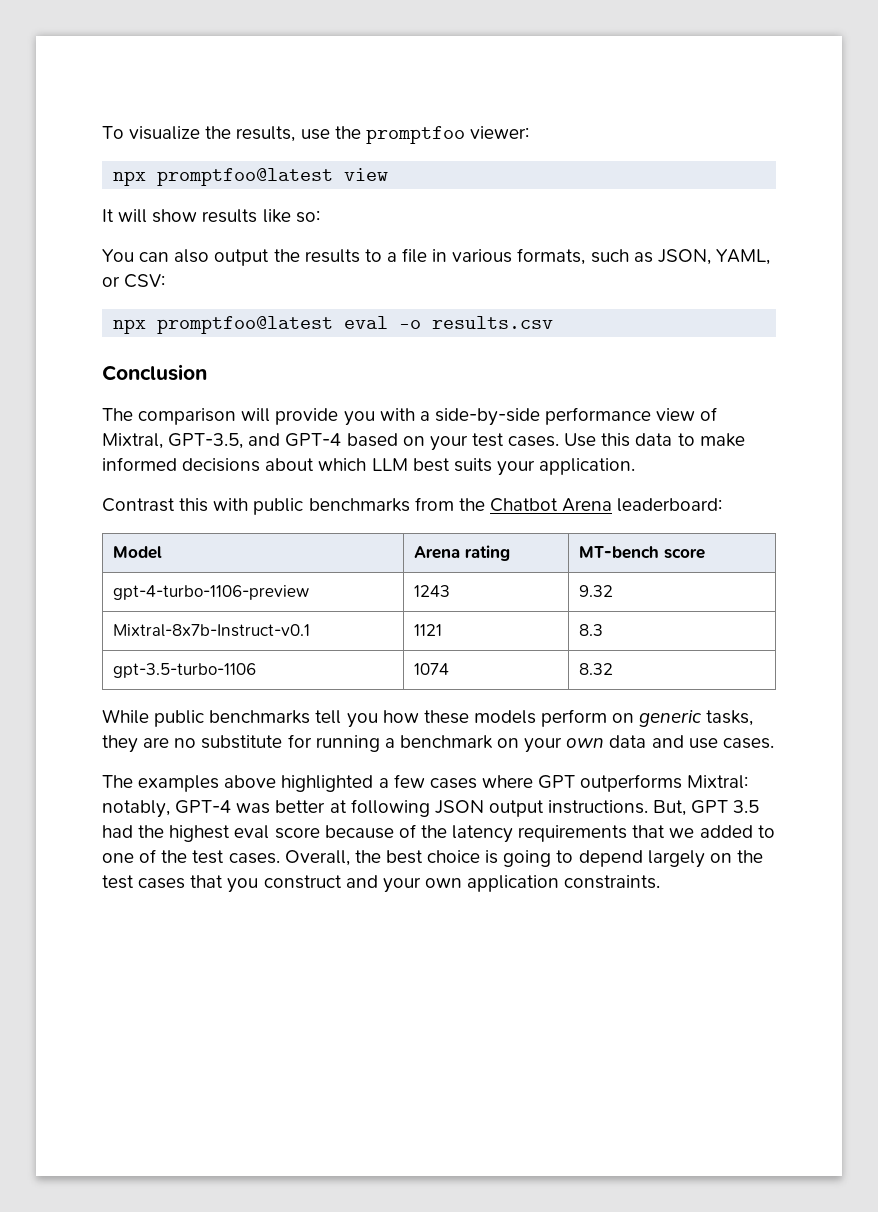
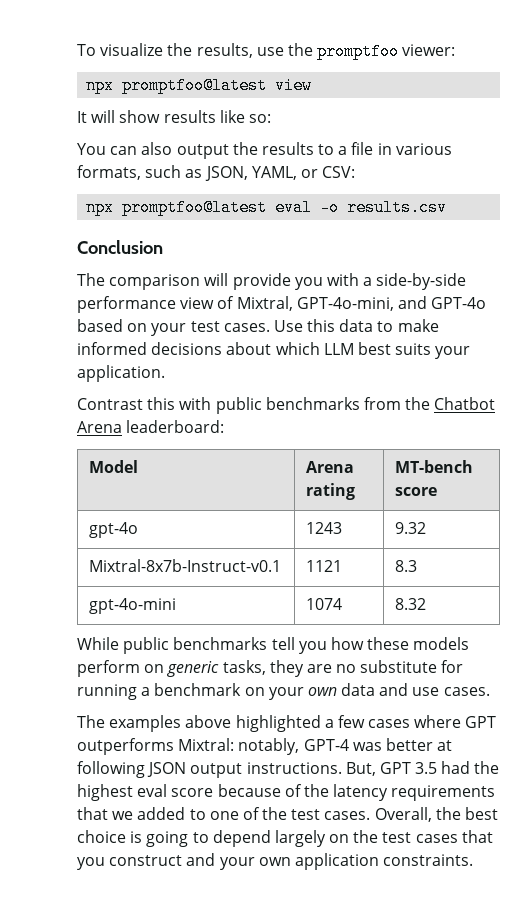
- The comparison will provide you with a side-by-side performance view of Mixtral, GPT-3.5, and GPT-4 based on your test cases.
+ The comparison will provide you with a side-by-side performance view of Mixtral, GPT-4o-mini, and GPT-4o based on your test cases.
- gpt-4-turbo-1106-preview | 1243 | 9.32
+ gpt-4o | 1243 | 9.32
- gpt-3.5-turbo-1106 | 1074 | 8.32
+ gpt-4o-mini | 1074 | 8.32

